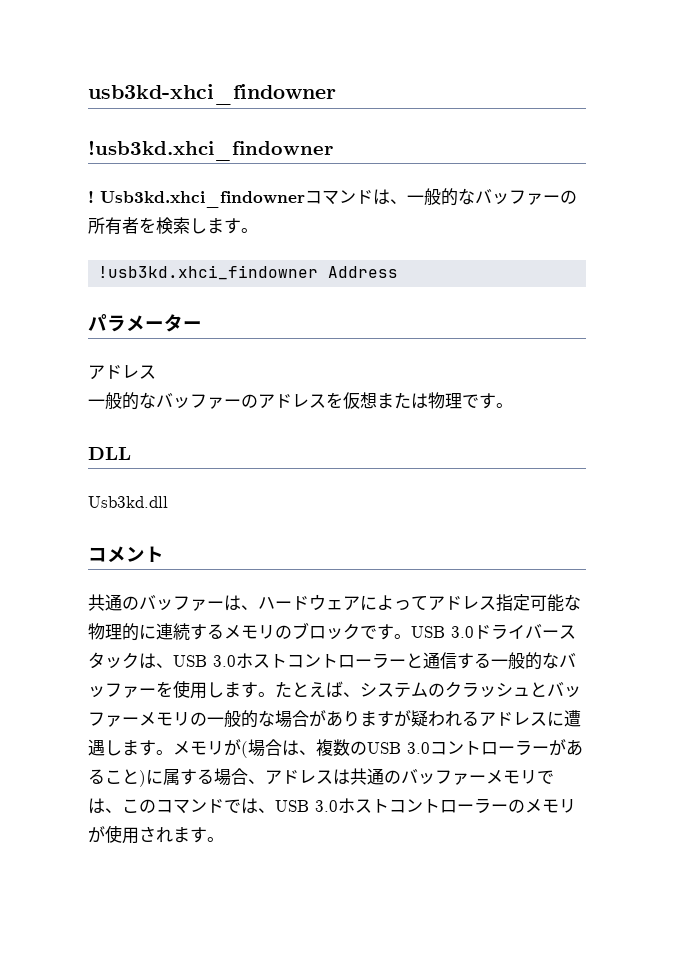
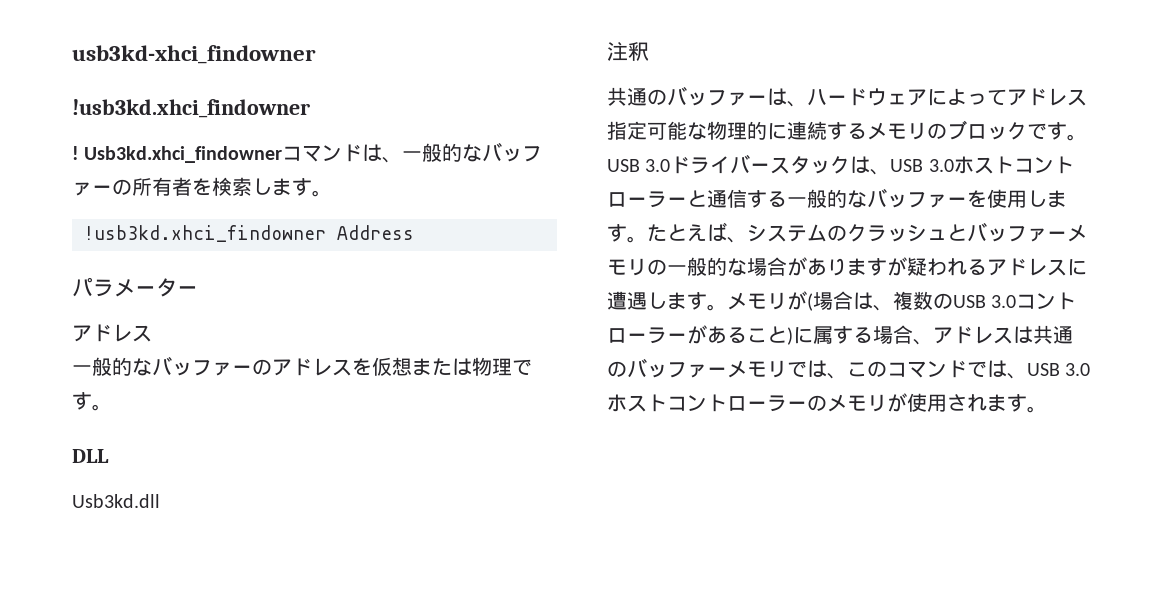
- コメント
+ 注釈

